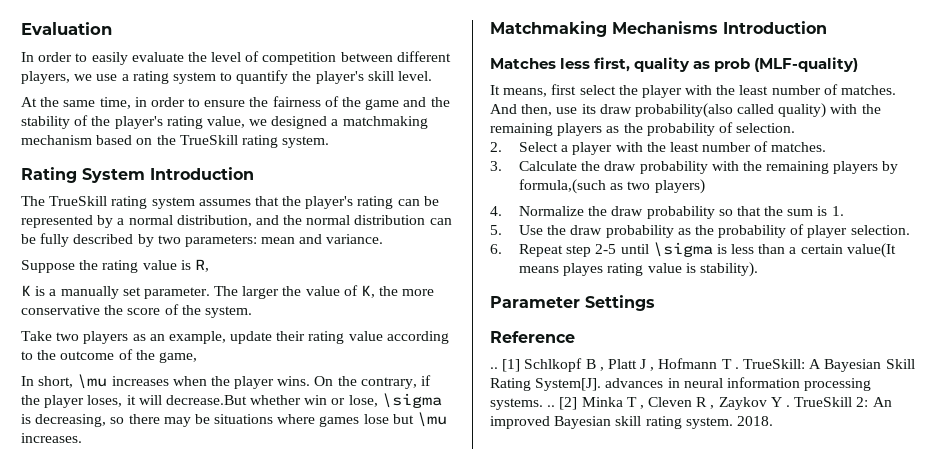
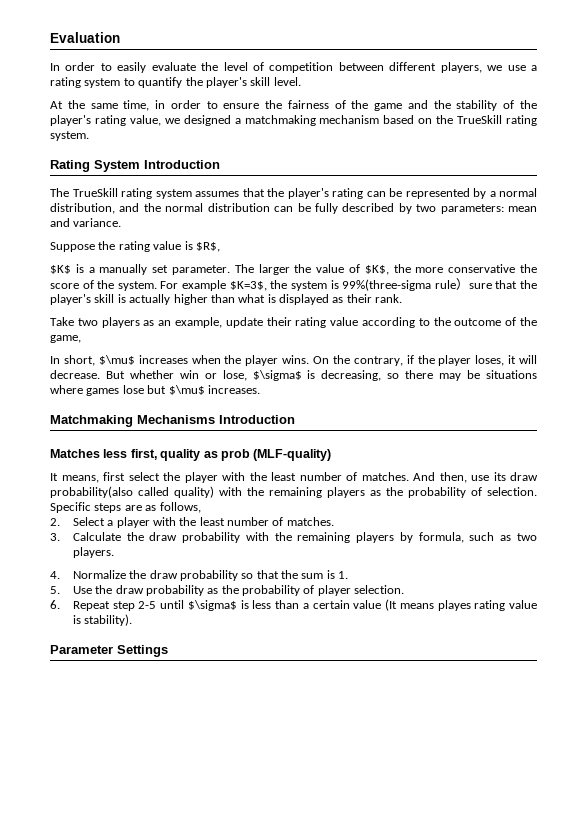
- Suppose the rating value is R,
- K is a manually set parameter.
+ Suppose the rating value is $R$,
+ $K$ is a manually set parameter.
- The larger the value of K, the more conservative the score of the system.
+ The larger the value of $K$, the more conservative the score of the system. For example $K=3$, the system is 99%(three-sigma rule）sure that the player's skill is actually higher than what is displayed as their rank.
- In short, \mu increases when the player wins.
+ In short, $\mu$ increases when the player wins.
- On the contrary, if the player loses, it will decrease.But whether win or lose, \sigma is decreasing, so there may be situations where games lose but \mu increases.
+ On the contrary, if the player loses, it will decrease. But whether win or lose, $\sigma$ is decreasing, so there may be situations where games lose but $\mu$ increases.
+ Specific steps are as follows,
- 3. Calculate the draw probability with the remaining players by formula,(such as two players)
+ 3. Calculate the draw probability with the remaining players by formula, such as two players.
- 6. Repeat step 2-5 until \sigma is less than a certain value(It means playes rating value is stability).
+ 6. Repeat step 2-5 until $\sigma$ is less than a certain value (It means playes rating value is stability).
- Reference
- .. [1] Schlkopf B , Platt J , Hofmann T . TrueSkill: A Bayesian Skill Rating System[J]. advances in neural information processing systems. .. [2] Minka T , Cleven R , Zaykov Y . TrueSkill 2: An improved Bayesian skill rating system. 2018.

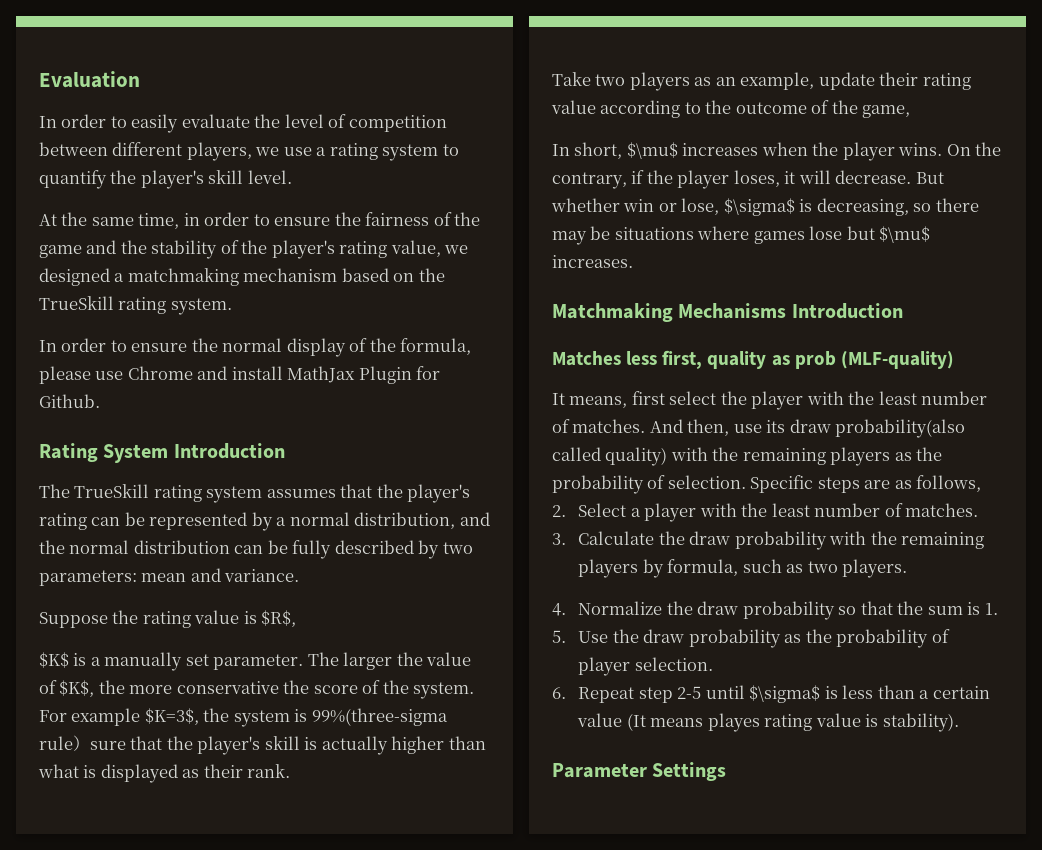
+ In order to ensure the normal display of the formula, please use Chrome and install MathJax Plugin for Github.

